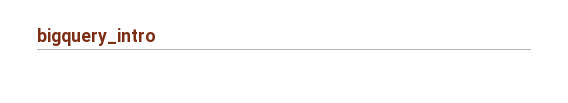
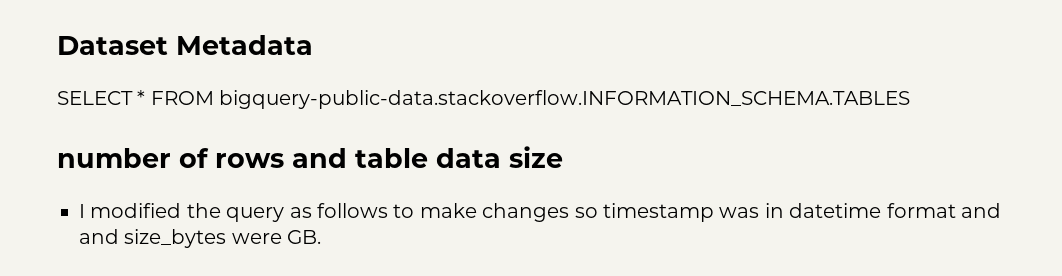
- bigquery_intro
+ Dataset Metadata
+ SELECT * FROM bigquery-public-data.stackoverflow.INFORMATION_SCHEMA.TABLES
+ number of rows and table data size
+ I modified the query as follows to make changes so timestamp was in datetime format and and size_bytes were GB.

